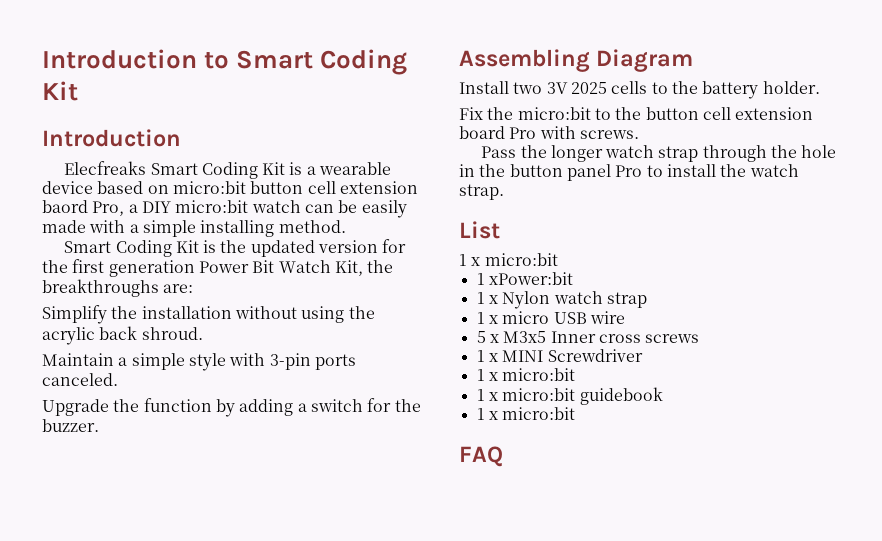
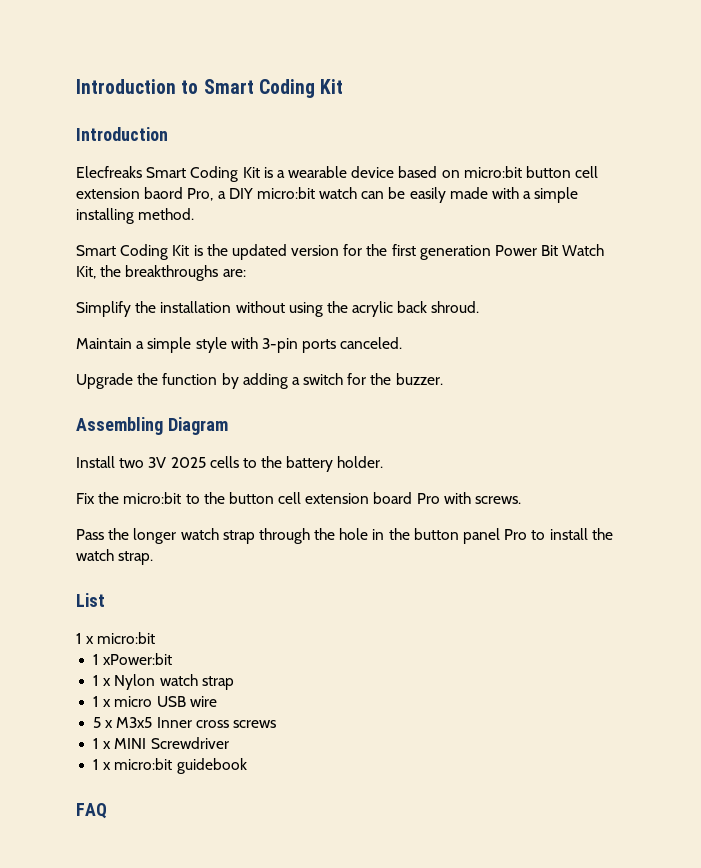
  1 x MINI Screwdriver
- 1 x micro:bit
  1 x micro:bit guidebook
- 1 x micro:bit

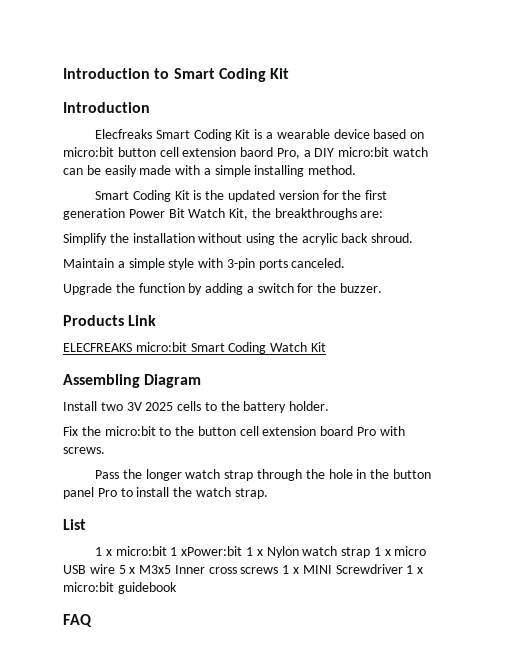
+ Products Link
+ ELECFREAKS micro:bit Smart Coding Watch Kit
  List
- 1 x micro:bit
- 1 xPower:bit
- 1 x Nylon watch strap
- 1 x micro USB wire
- 5 x M3x5 Inner cross screws
- 1 x MINI Screwdriver
- 1 x micro:bit guidebook
+ 1 x micro:bit 1 xPower:bit 1 x Nylon watch strap 1 x micro USB wire 5 x M3x5 Inner cross screws 1 x MINI Screwdriver 1 x micro:bit guidebook

